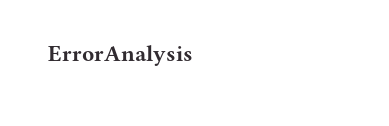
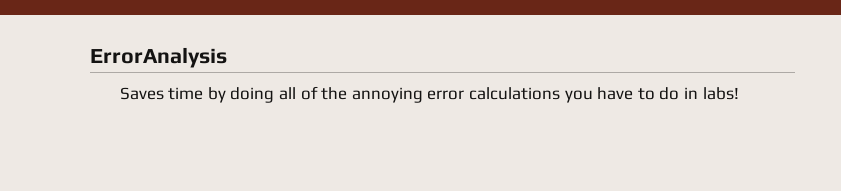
+ Saves time by doing all of the annoying error calculations you have to do in labs!

